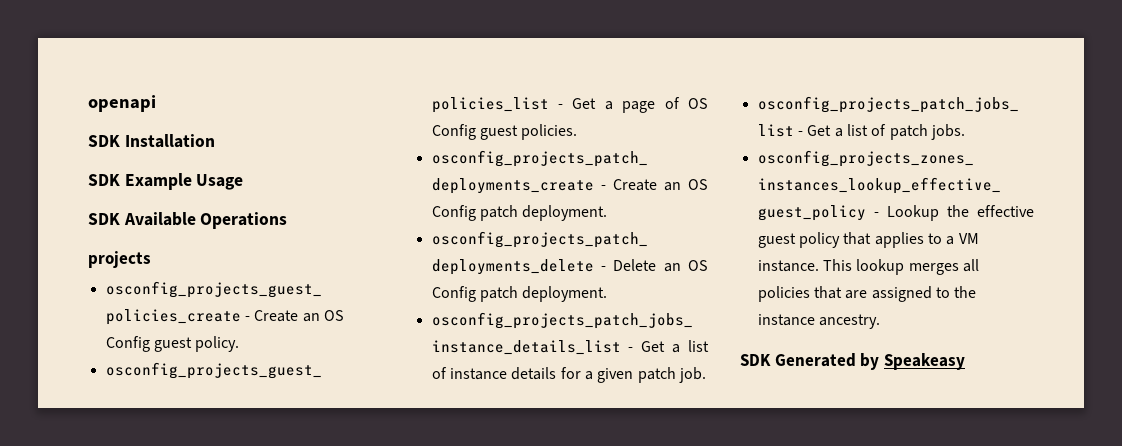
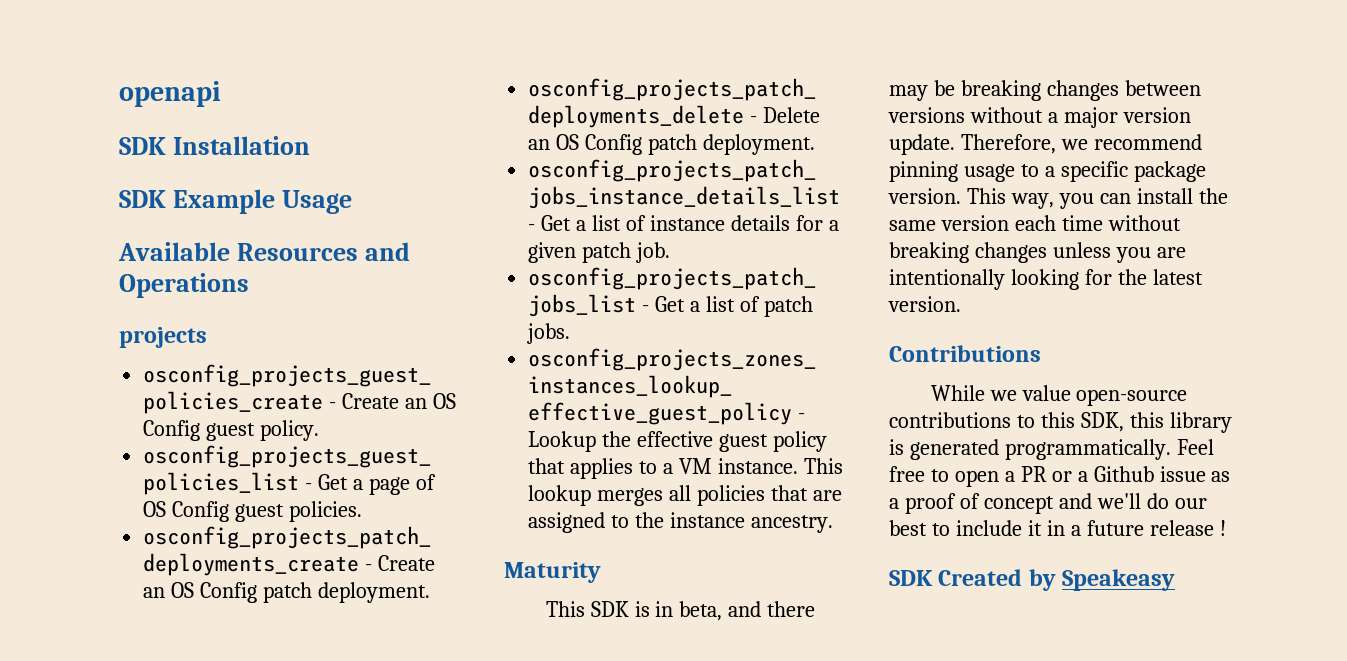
- SDK Available Operations
+ Available Resources and Operations
- SDK Generated by Speakeasy
+ Maturity
+ This SDK is in beta, and there may be breaking changes between versions without a major version update. Therefore, we recommend pinning usage to a specific package version. This way, you can install the same version each time without breaking changes unless you are intentionally looking for the latest version.
+ Contributions
+ While we value open-source contributions to this SDK, this library is generated programmatically. Feel free to open a PR or a Github issue as a proof of concept and we'll do our best to include it in a future release !
+ SDK Created by Speakeasy

